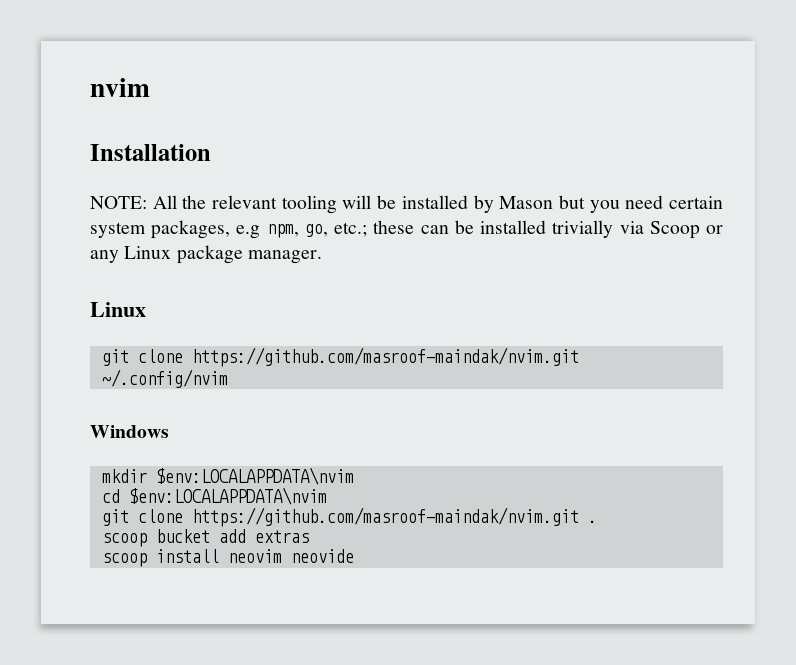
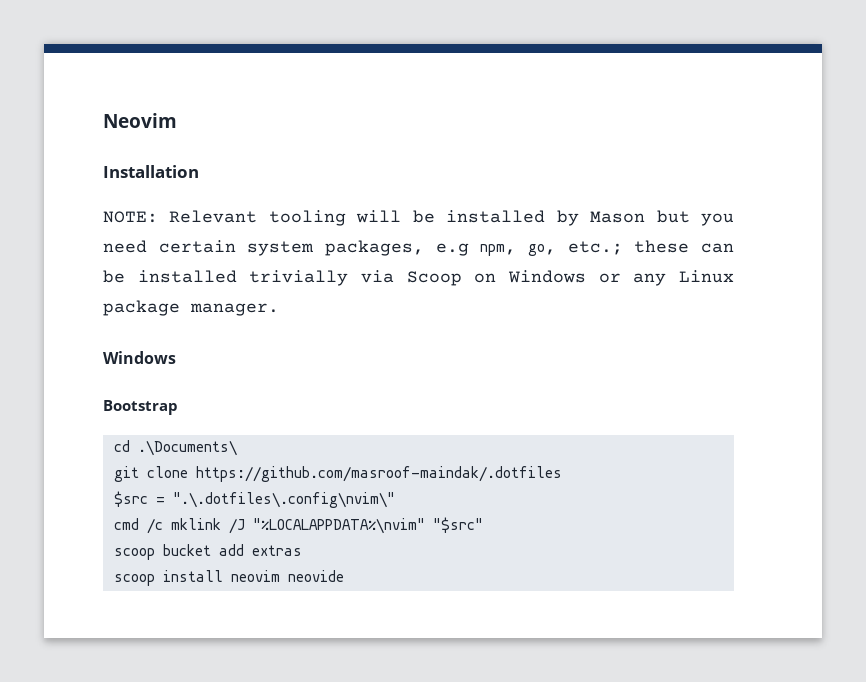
- nvim
+ Neovim
- NOTE: All the relevant tooling will be installed by Mason but you need certain system packages, e.g npm, go, etc.; these can be installed trivially via Scoop or any Linux package manager.
- Linux
- git clone https://github.com/masroof-maindak/nvim.git ~/.config/nvim
+ NOTE: Relevant tooling will be installed by Mason but you need certain system packages, e.g npm, go, etc.; these can be installed trivially via Scoop on Windows or any Linux package manager.
  Windows
- mkdir $env:LOCALAPPDATA\nvim
- cd $env:LOCALAPPDATA\nvim
- git clone https://github.com/masroof-maindak/nvim.git .
+ Bootstrap
+ cd .\Documents\
+ git clone https://github.com/masroof-maindak/.dotfiles
+ $src = ".\.dotfiles\.config\nvim\"
+ cmd /c mklink /J "%LOCALAPPDATA%\nvim" "$src"

